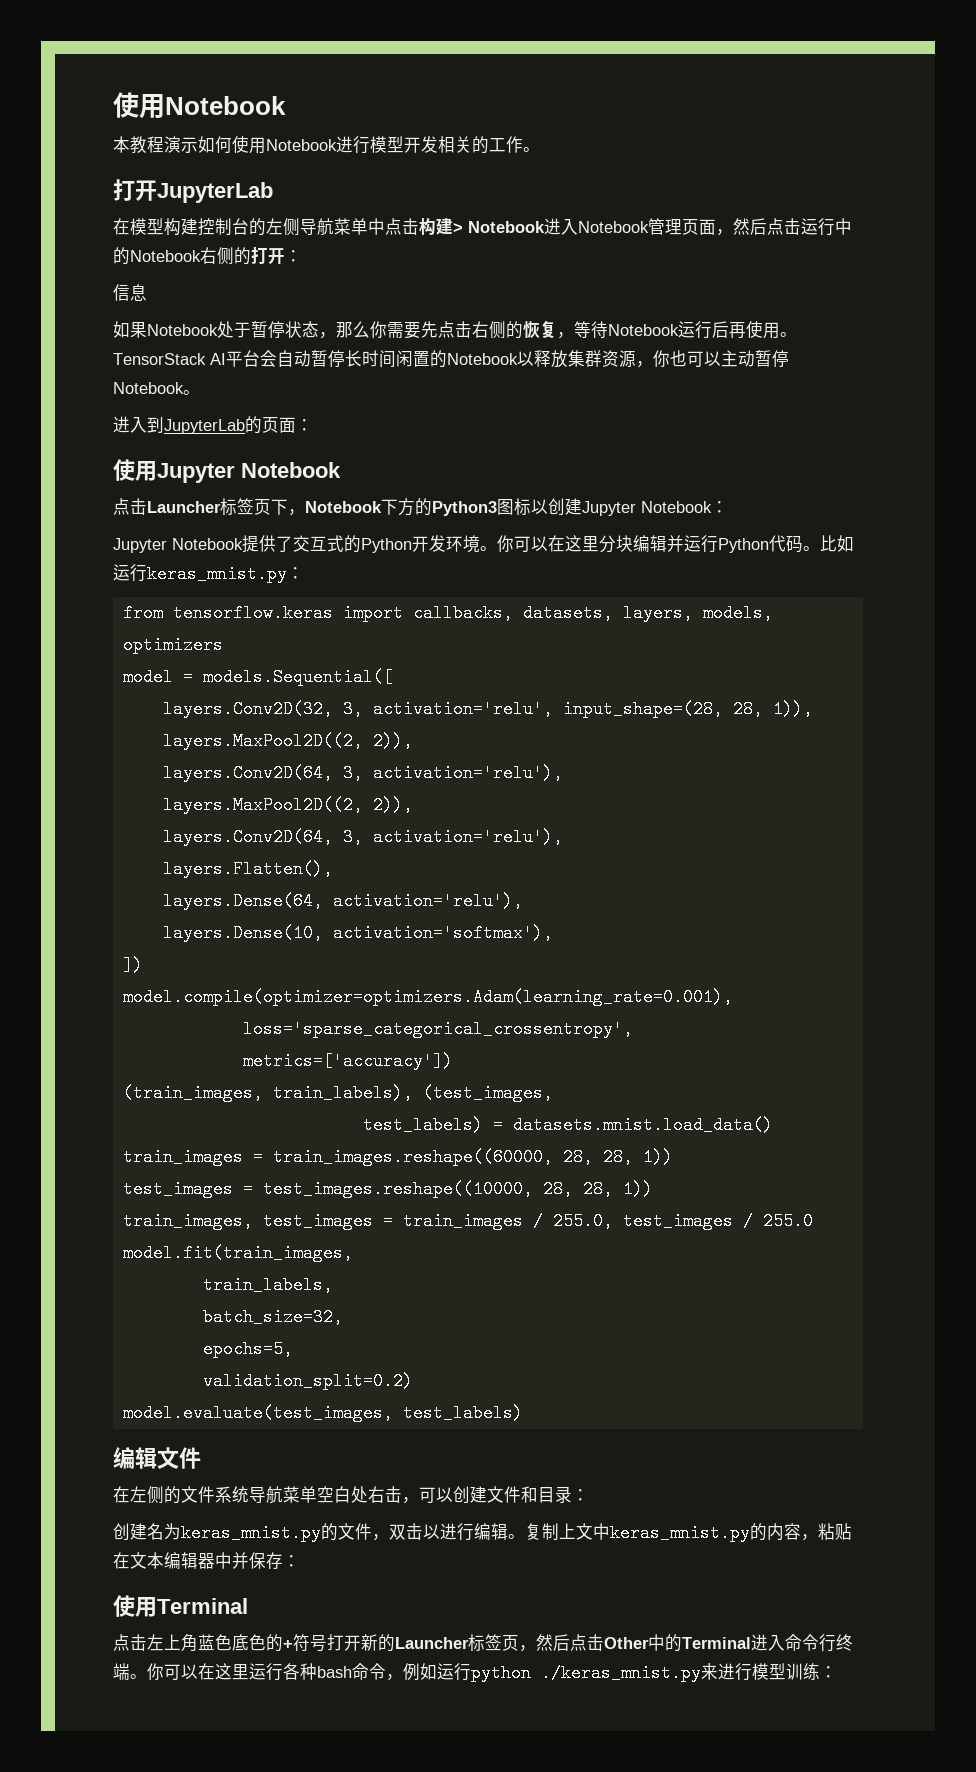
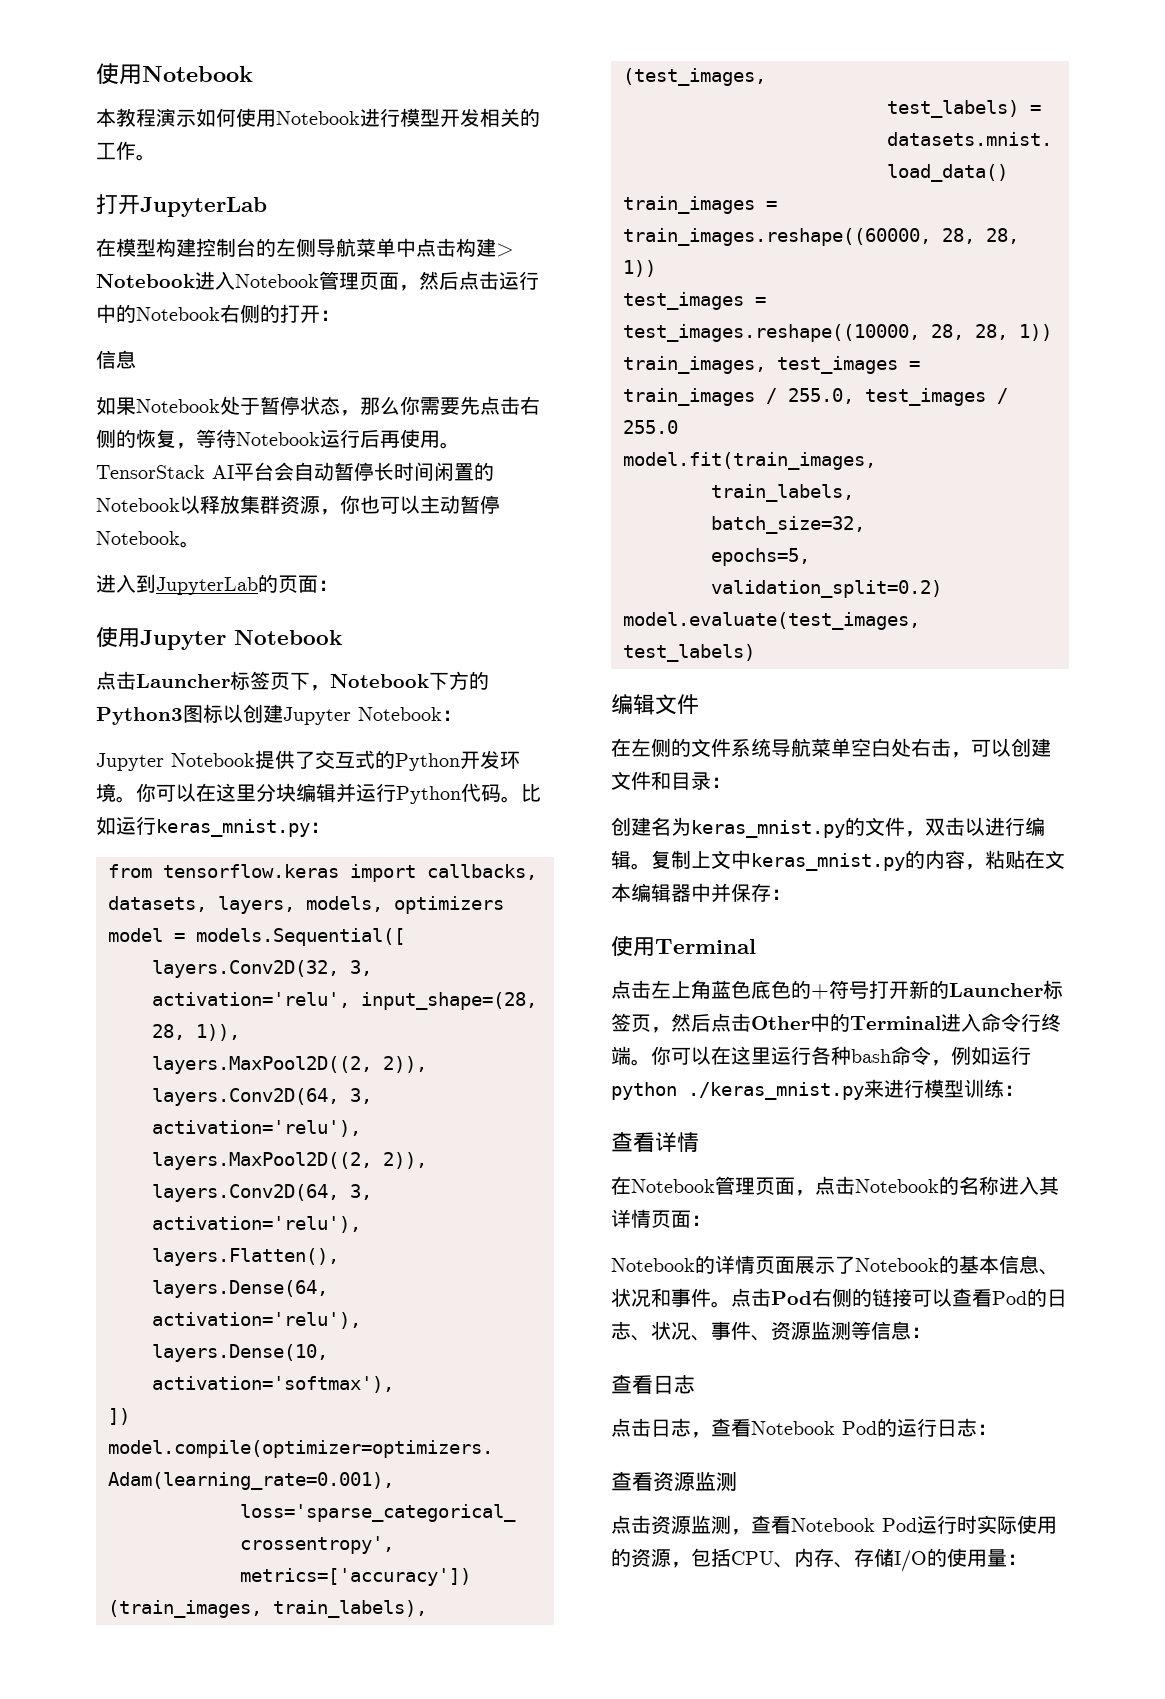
+ 查看详情
+ 在Notebook管理页面，点击Notebook的名称进入其详情页面：
+ Notebook的详情页面展示了Notebook的基本信息、状况和事件。点击Pod右侧的链接可以查看Pod的日志、状况、事件、资源监测等信息：
+ 查看日志
+ 点击日志，查看Notebook Pod的运行日志：
+ 查看资源监测
+ 点击资源监测，查看Notebook Pod运行时实际使用的资源，包括CPU、内存、存储I/O的使用量：

